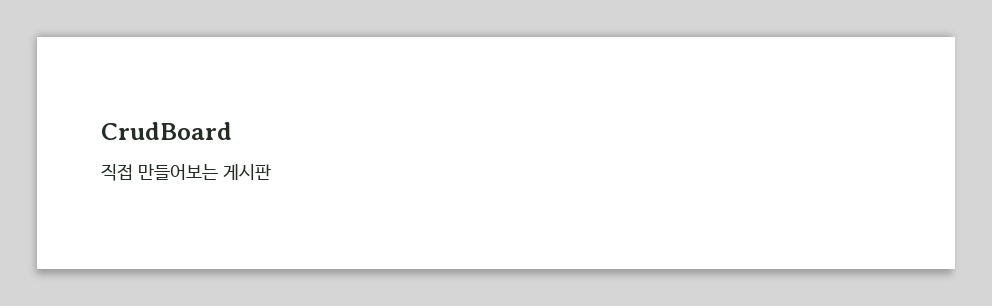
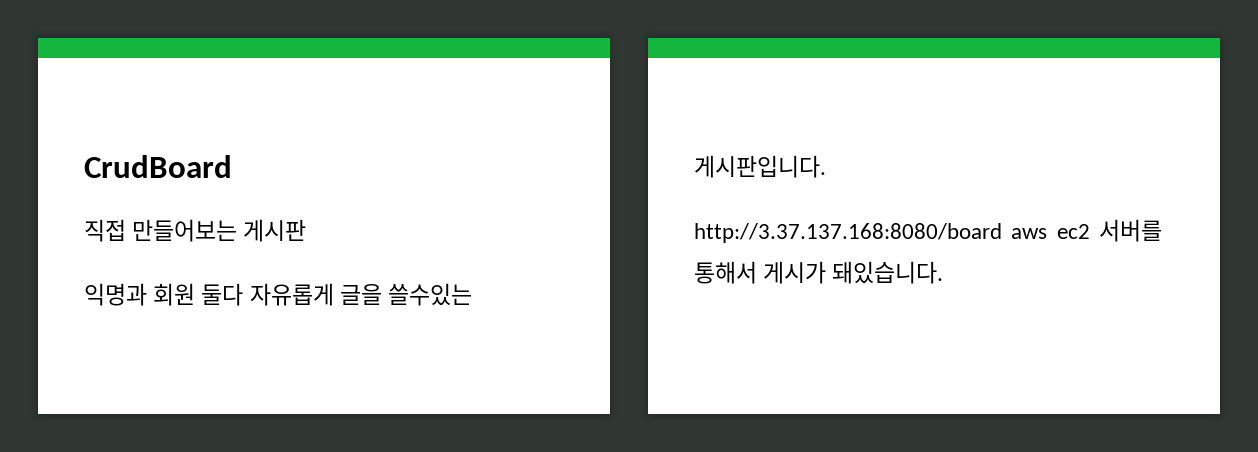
+ 익명과 회원 둘다 자유롭게 글을 쓸수있는 게시판입니다.
+ http://3.37.137.168:8080/board aws ec2 서버를 통해서 게시가 돼있습니다.

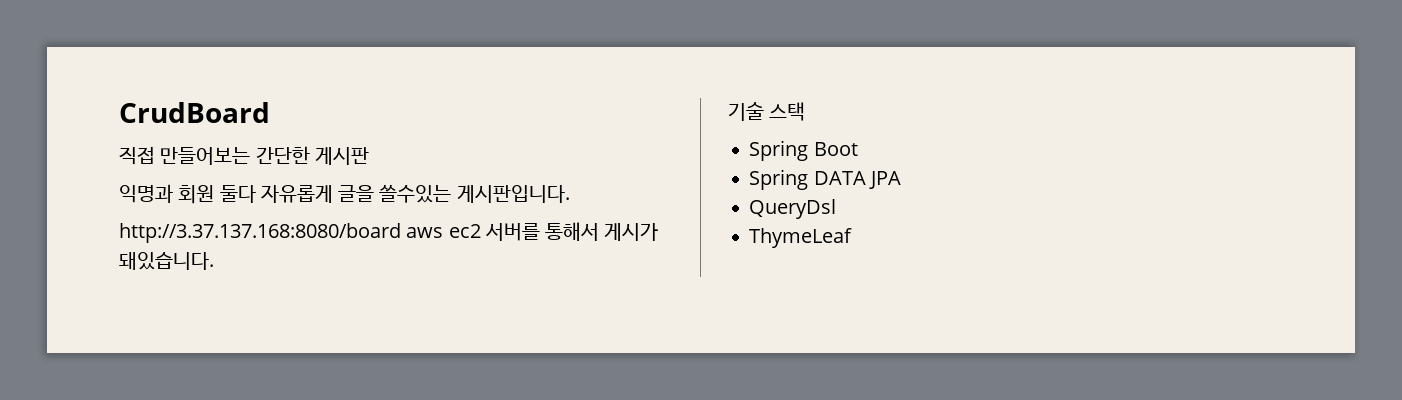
- 직접 만들어보는 게시판
+ 직접 만들어보는 간단한 게시판
+ 기술 스택
+ Spring Boot
+ Spring DATA JPA
+ QueryDsl
+ ThymeLeaf

